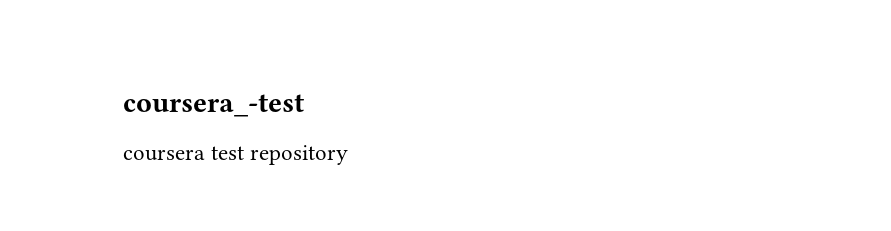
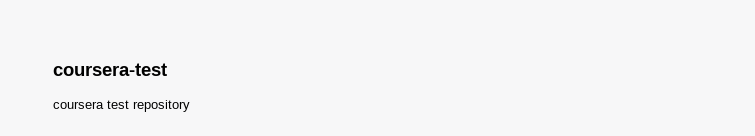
- coursera_-test
+ coursera-test

